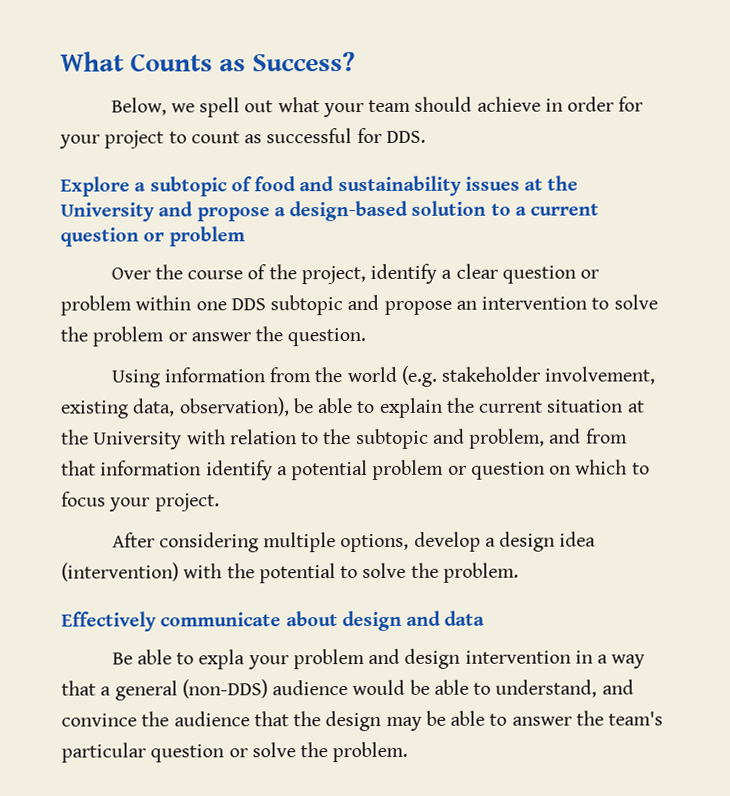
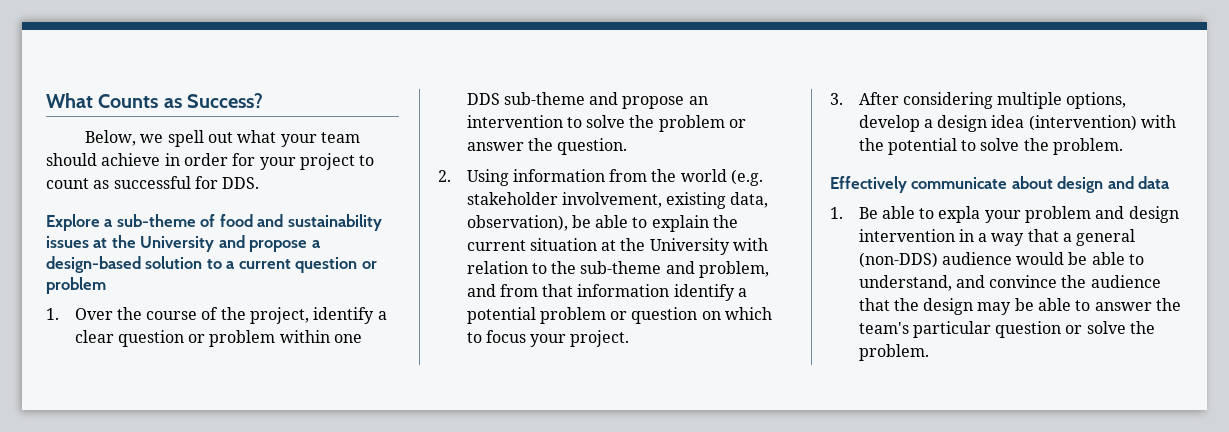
- Explore a subtopic of food and sustainability issues at the University and propose a design-based solution to a current question or problem
+ Explore a sub-theme of food and sustainability issues at the University and propose a design-based solution to a current question or problem
- Over the course of the project, identify a clear question or problem within one DDS subtopic and propose an intervention to solve the problem or answer the question.
+ 1. Over the course of the project, identify a clear question or problem within one DDS sub-theme and propose an intervention to solve the problem or answer the question.
- Using information from the world (e.g. stakeholder involvement, existing data, observation), be able to explain the current situation at the University with relation to the subtopic and problem, and from that information identify a potential problem or question on which to focus your project.
+ 2. Using information from the world (e.g. stakeholder involvement, existing data, observation), be able to explain the current situation at the University with relation to the sub-theme and problem, and from that information identify a potential problem or question on which to focus your project.
- After considering multiple options, develop a design idea (intervention) with the potential to solve the problem.
+ 3. After considering multiple options, develop a design idea (intervention) with the potential to solve the problem.
- Be able to expla your problem and design intervention in a way that a general (non-DDS) audience would be able to understand, and convince the audience that the design may be able to answer the team's particular question or solve the problem.
+ 1. Be able to expla your problem and design intervention in a way that a general (non-DDS) audience would be able to understand, and convince the audience that the design may be able to answer the team's particular question or solve the problem.

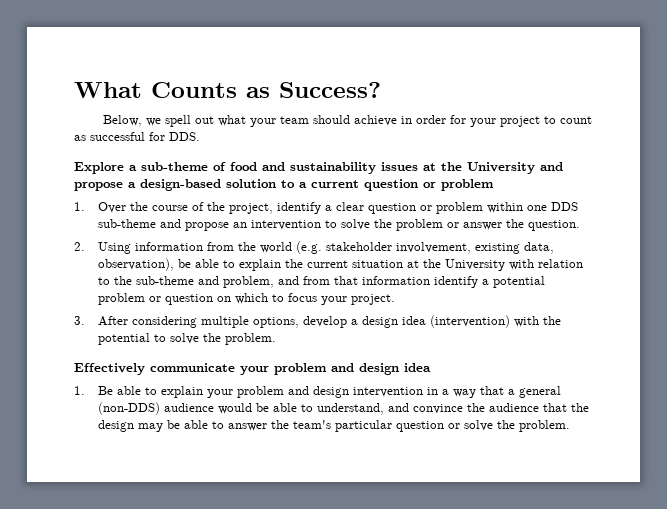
- Effectively communicate about design and data
+ Effectively communicate your problem and design idea
- 1. Be able to expla your problem and design intervention in a way that a general (non-DDS) audience would be able to understand, and convince the audience that the design may be able to answer the team's particular question or solve the problem.
+ 1. Be able to explain your problem and design intervention in a way that a general (non-DDS) audience would be able to understand, and convince the audience that the design may be able to answer the team's particular question or solve the problem.

